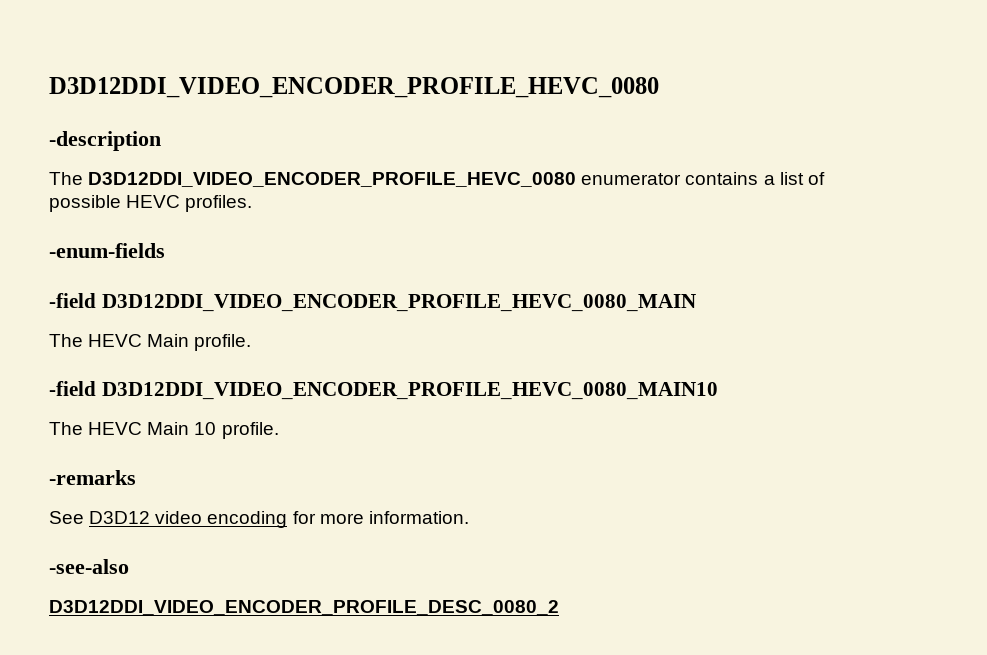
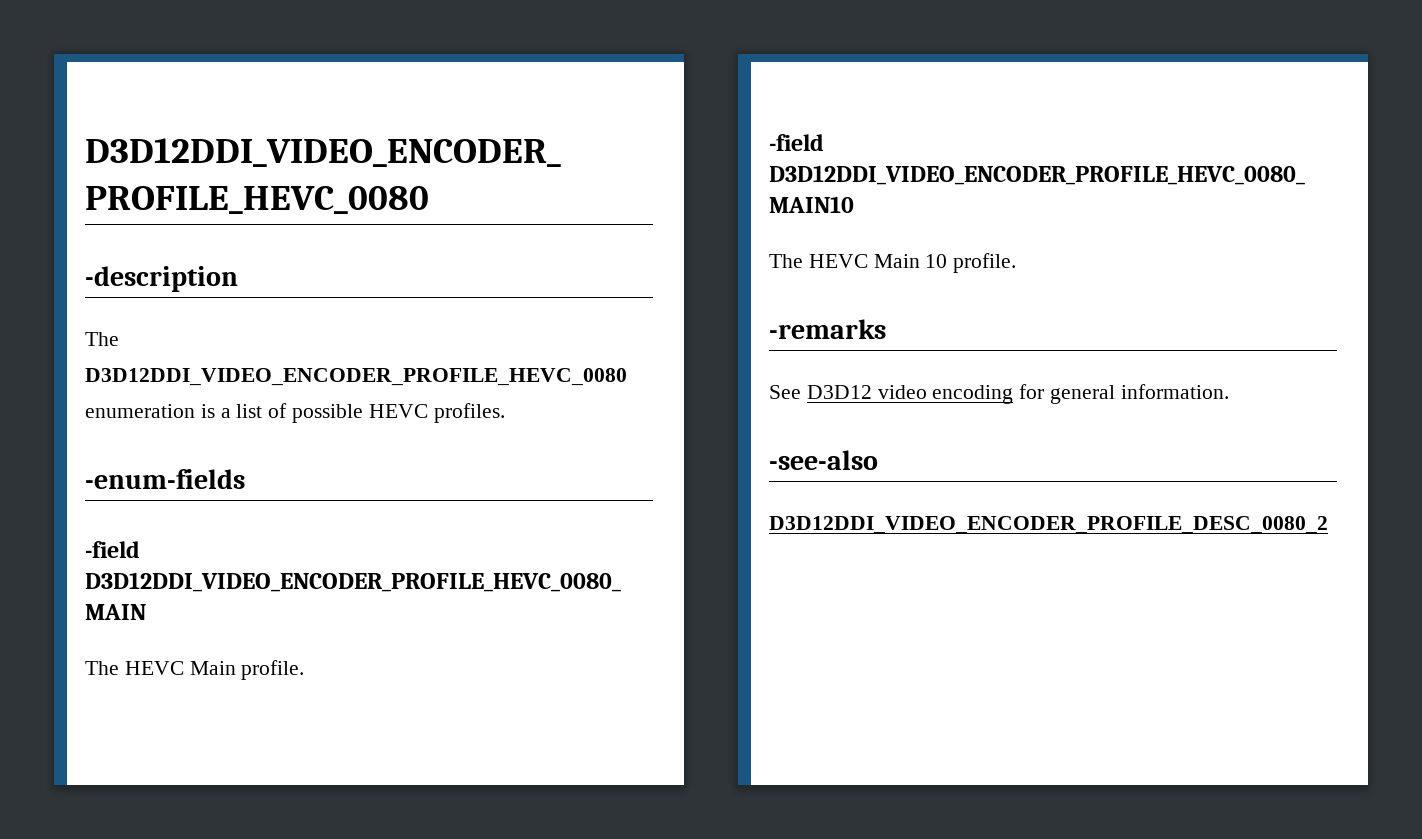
- The D3D12DDI_VIDEO_ENCODER_PROFILE_HEVC_0080 enumerator contains a list of possible HEVC profiles.
+ The D3D12DDI_VIDEO_ENCODER_PROFILE_HEVC_0080 enumeration is a list of possible HEVC profiles.
- See D3D12 video encoding for more information.
+ See D3D12 video encoding for general information.

